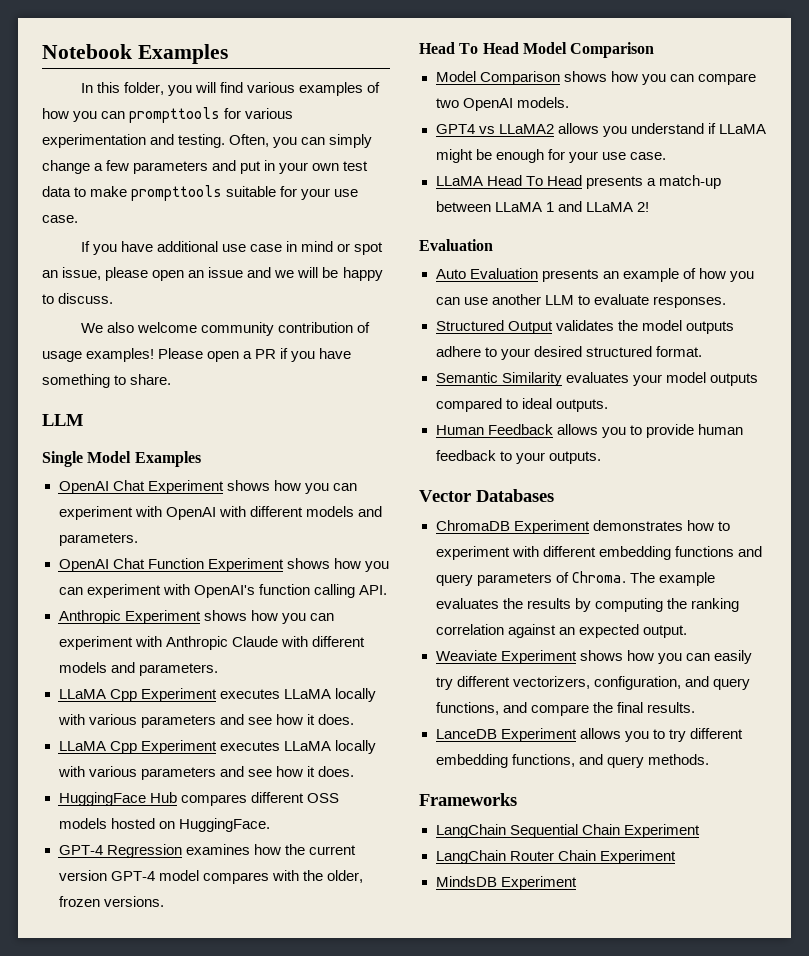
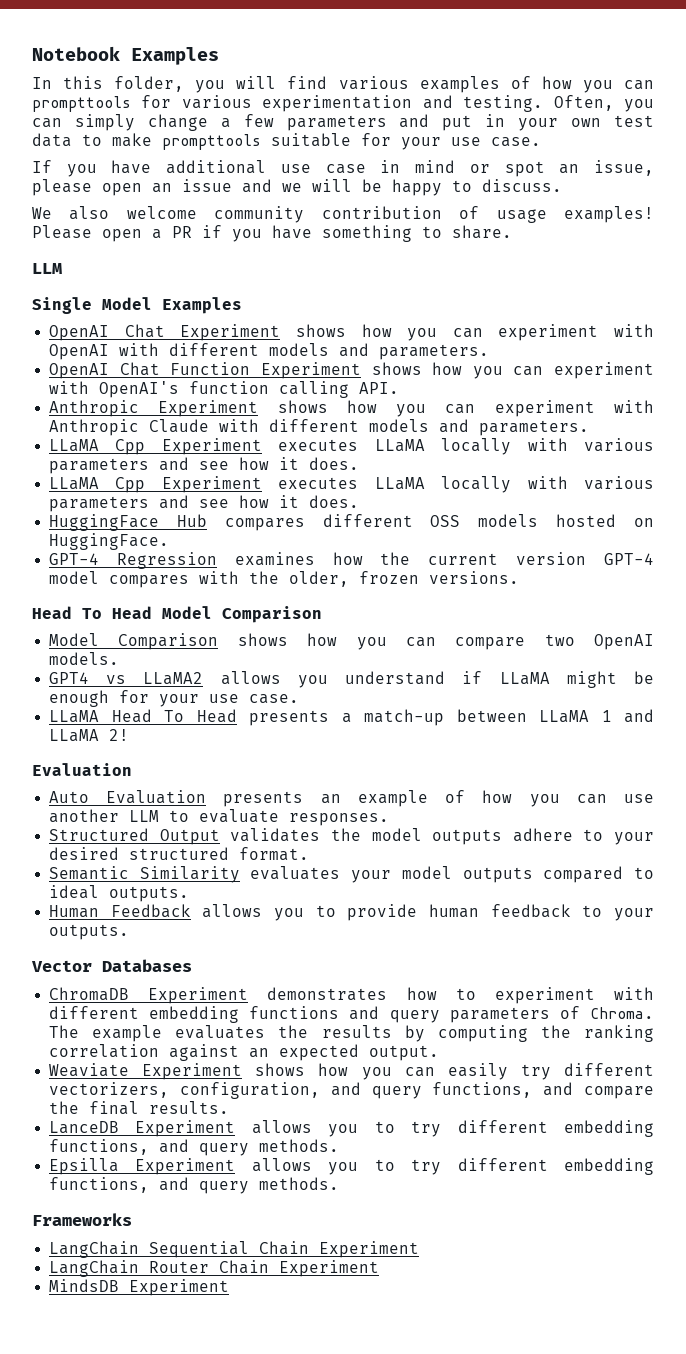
+ Epsilla Experiment allows you to try different embedding functions, and query methods.

